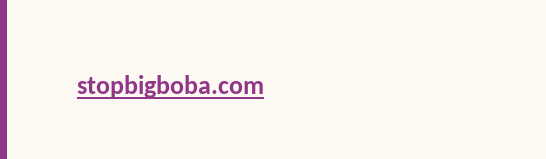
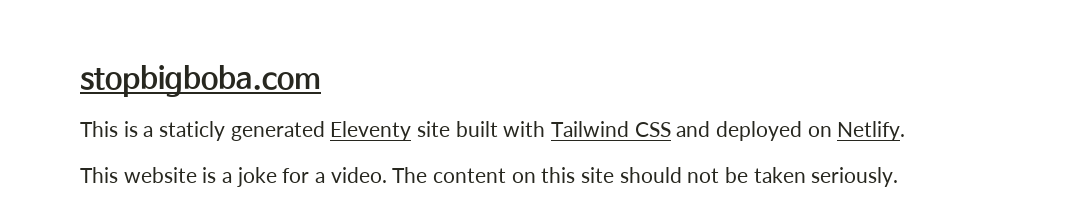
+ This is a staticly generated Eleventy site built with Tailwind CSS and deployed on Netlify.
+ This website is a joke for a video. The content on this site should not be taken seriously.

